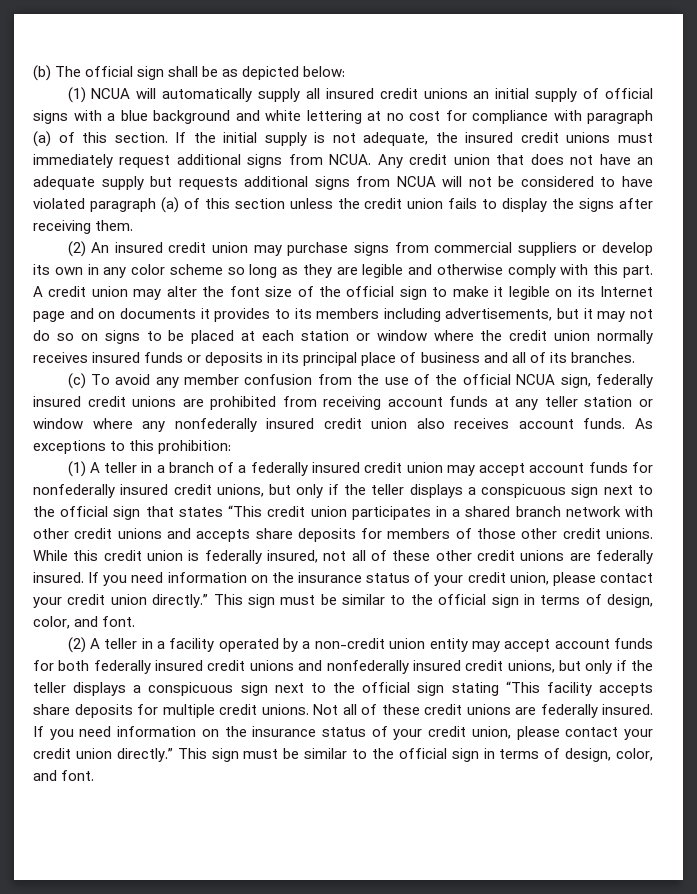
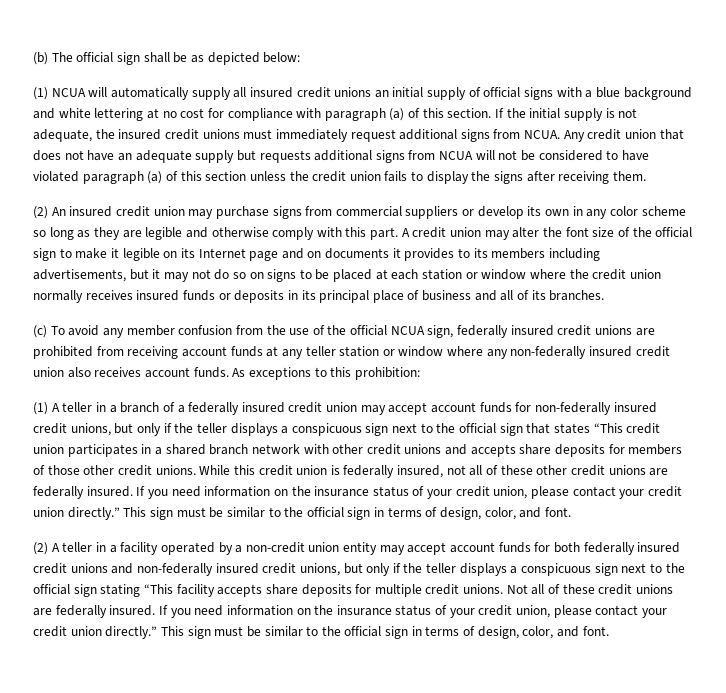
- (c) To avoid any member confusion from the use of the official NCUA sign, federally insured credit unions are prohibited from receiving account funds at any teller station or window where any nonfederally insured credit union also receives account funds.
+ (c) To avoid any member confusion from the use of the official NCUA sign, federally insured credit unions are prohibited from receiving account funds at any teller station or window where any non-federally insured credit union also receives account funds.
- (1) A teller in a branch of a federally insured credit union may accept account funds for nonfederally insured credit unions, but only if the teller displays a conspicuous sign next to the official sign that states “This credit union participates in a shared branch network with other credit unions and accepts share deposits for members of those other credit unions.
+ (1) A teller in a branch of a federally insured credit union may accept account funds for non-federally insured credit unions, but only if the teller displays a conspicuous sign next to the official sign that states “This credit union participates in a shared branch network with other credit unions and accepts share deposits for members of those other credit unions.
- (2) A teller in a facility operated by a non-credit union entity may accept account funds for both federally insured credit unions and nonfederally insured credit unions, but only if the teller displays a conspicuous sign next to the official sign stating “This facility accepts share deposits for multiple credit unions.
+ (2) A teller in a facility operated by a non-credit union entity may accept account funds for both federally insured credit unions and non-federally insured credit unions, but only if the teller displays a conspicuous sign next to the official sign stating “This facility accepts share deposits for multiple credit unions.

